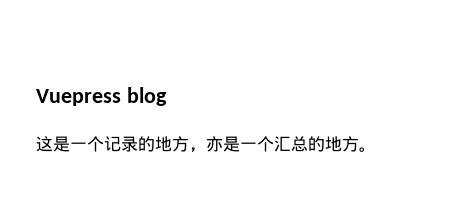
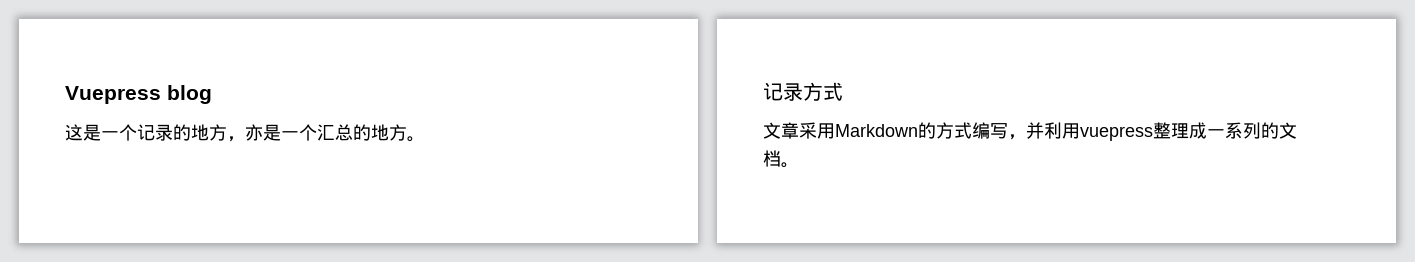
+ 记录方式
+ 文章采用Markdown的方式编写，并利用vuepress整理成一系列的文档。

